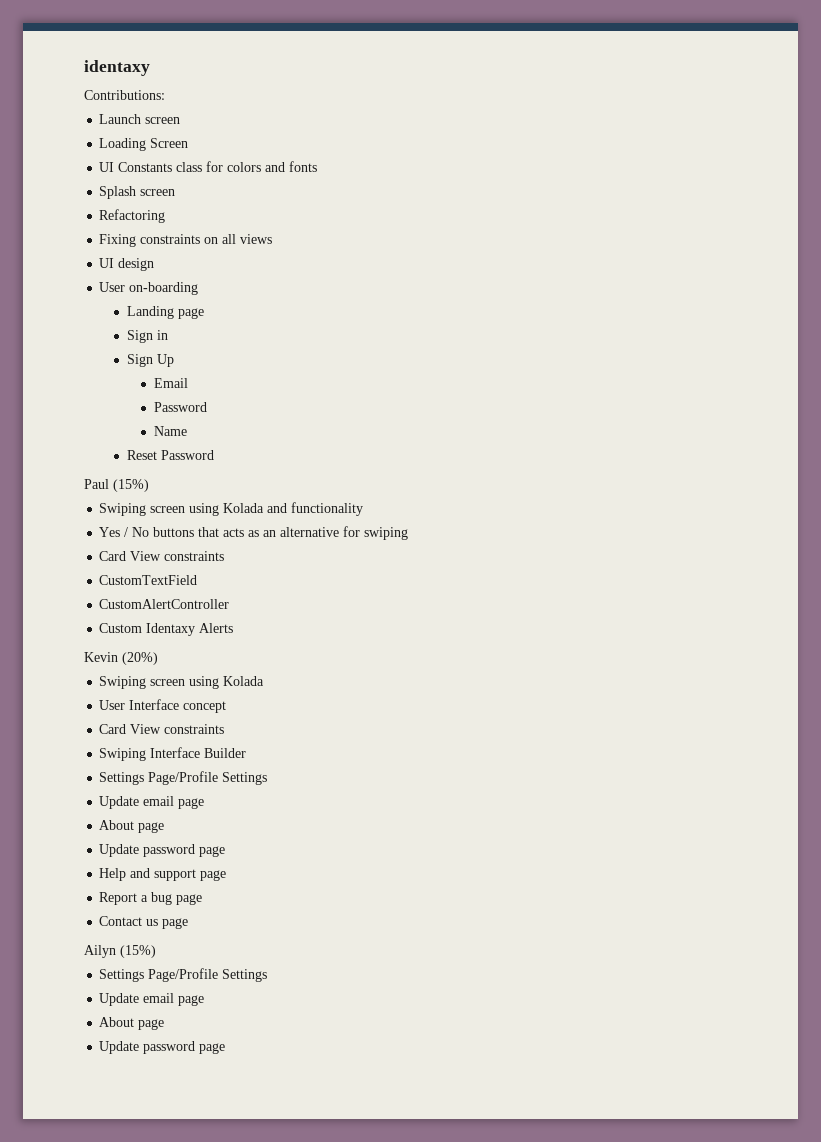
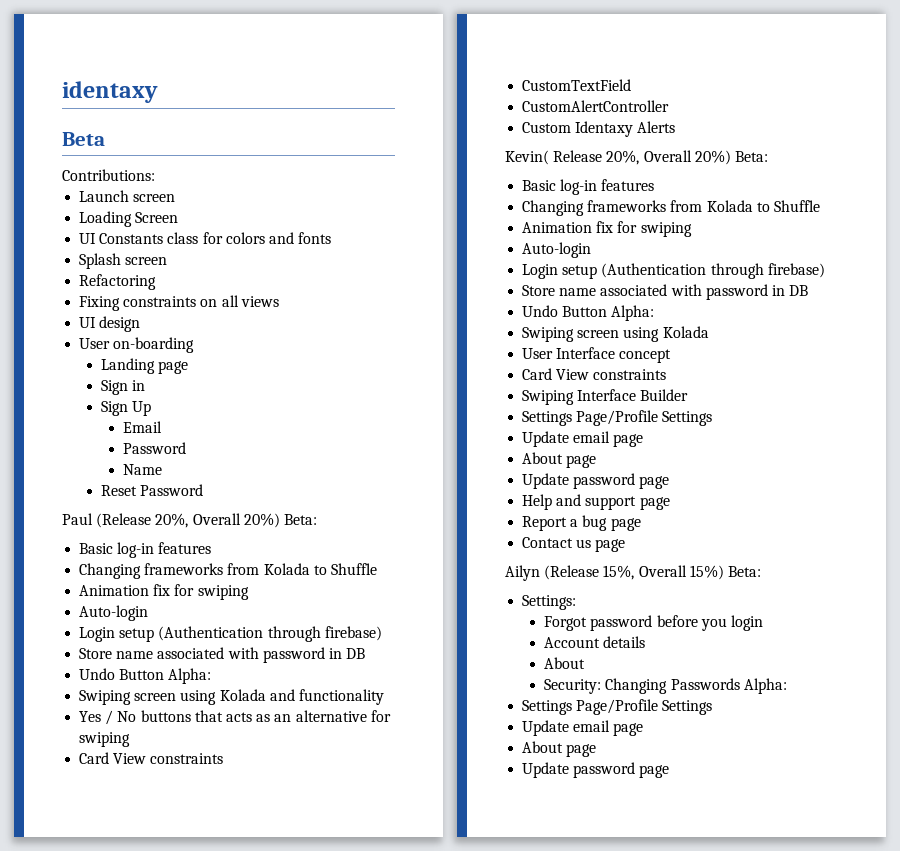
+ Beta
- Paul (15%)
+ Paul (Release 20%, Overall 20%) Beta:
+ Basic log-in features
+ Changing frameworks from Kolada to Shuffle
+ Animation fix for swiping
+ Auto-login
+ Login setup (Authentication through firebase)
+ Store name associated with password in DB
+ Undo Button Alpha:
- Kevin (20%)
+ Kevin( Release 20%, Overall 20%) Beta:
+ Basic log-in features
+ Changing frameworks from Kolada to Shuffle
+ Animation fix for swiping
+ Auto-login
+ Login setup (Authentication through firebase)
+ Store name associated with password in DB
+ Undo Button Alpha:
- Ailyn (15%)
+ Ailyn (Release 15%, Overall 15%) Beta:
+ Settings:
+ Forgot password before you login
+ Account details
+ About
+ Security: Changing Passwords Alpha:

